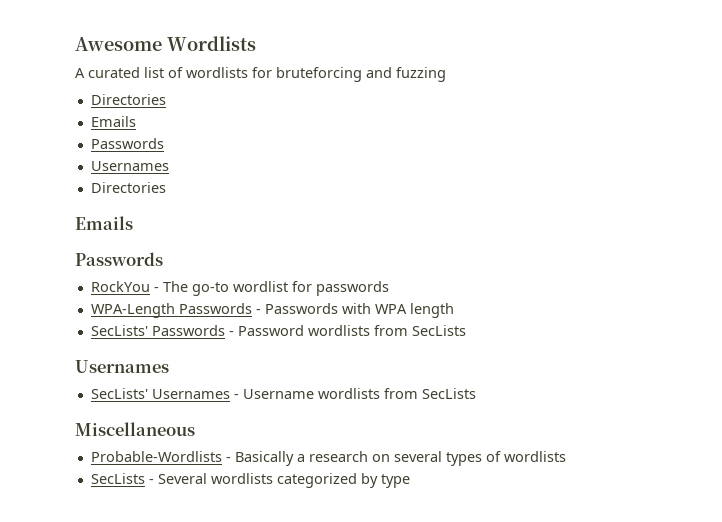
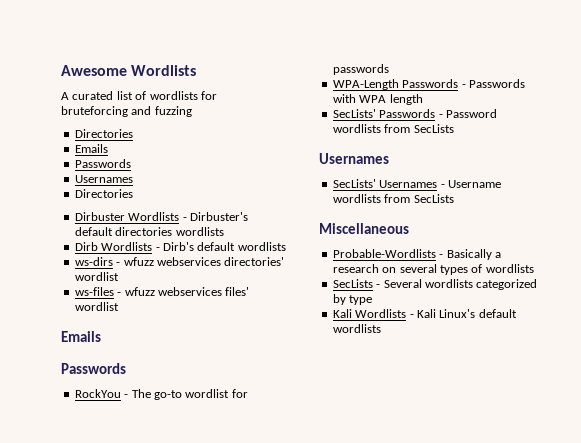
+ Dirbuster Wordlists - Dirbuster's default directories wordlists
+ Dirb Wordlists - Dirb's default wordlists
+ ws-dirs - wfuzz webservices directories' wordlist
+ ws-files - wfuzz webservices files' wordlist
+ Kali Wordlists - Kali Linux's default wordlists

